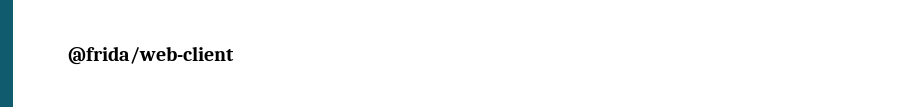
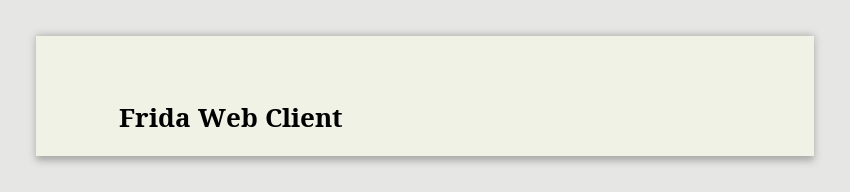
- @frida/web-client
+ Frida Web Client

